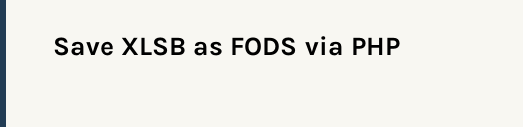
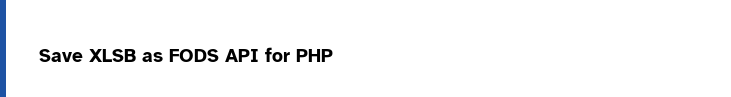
- Save XLSB as FODS via PHP
+ Save XLSB as FODS API for PHP

